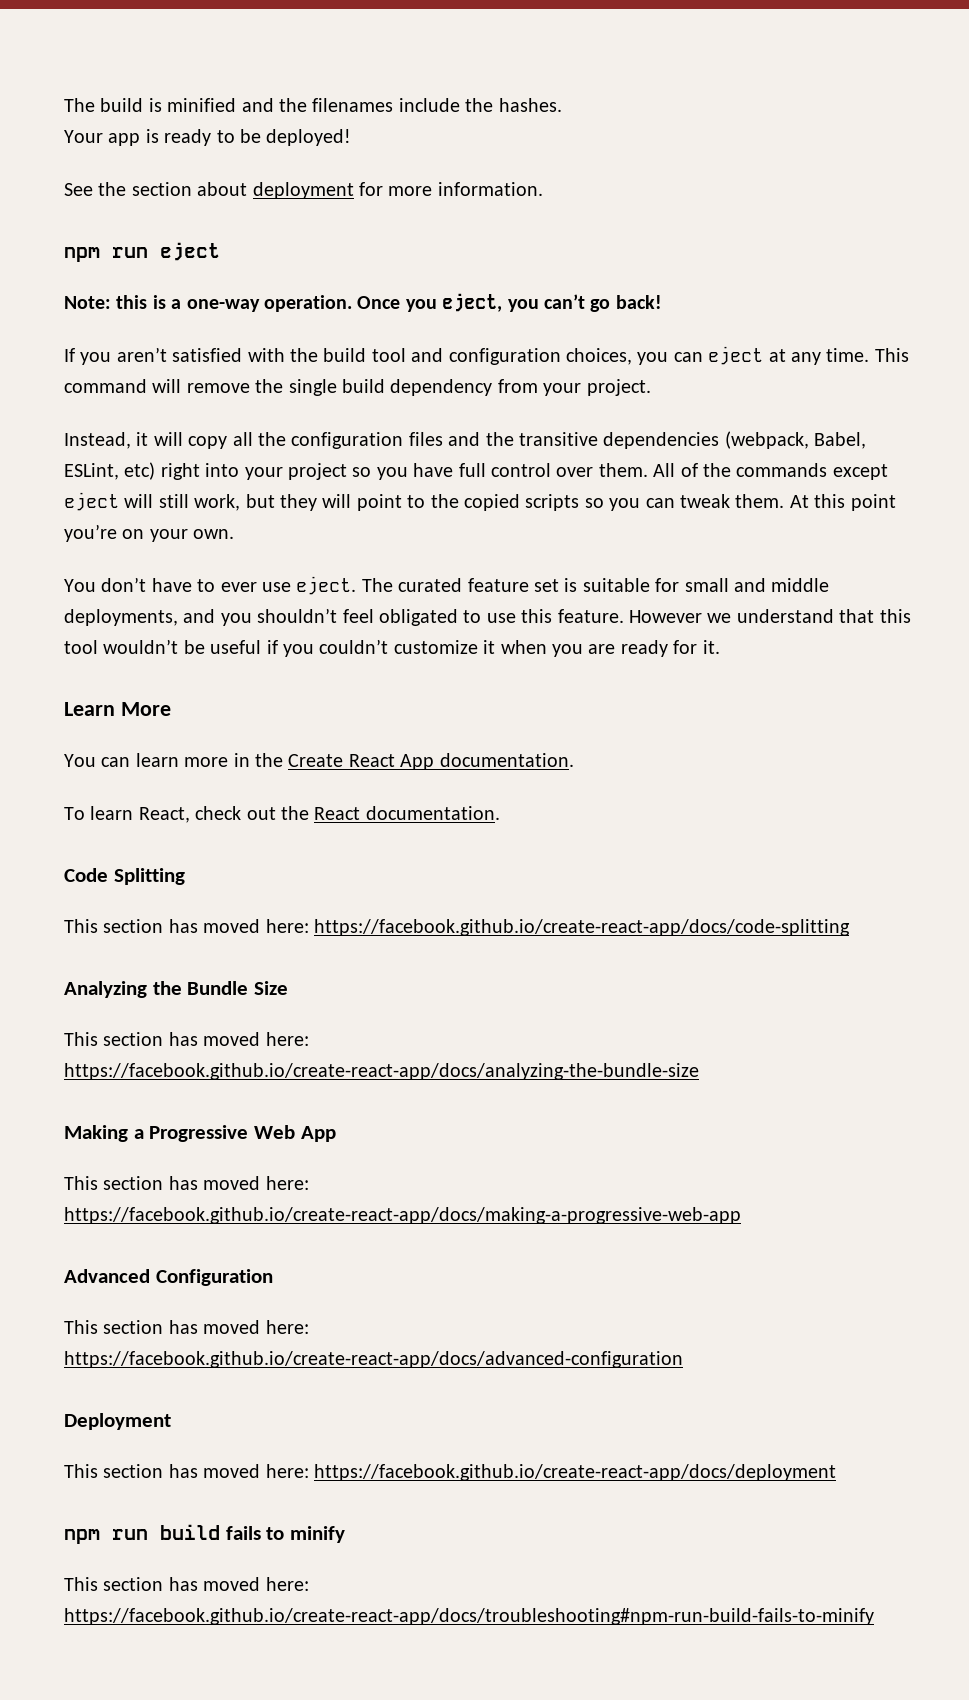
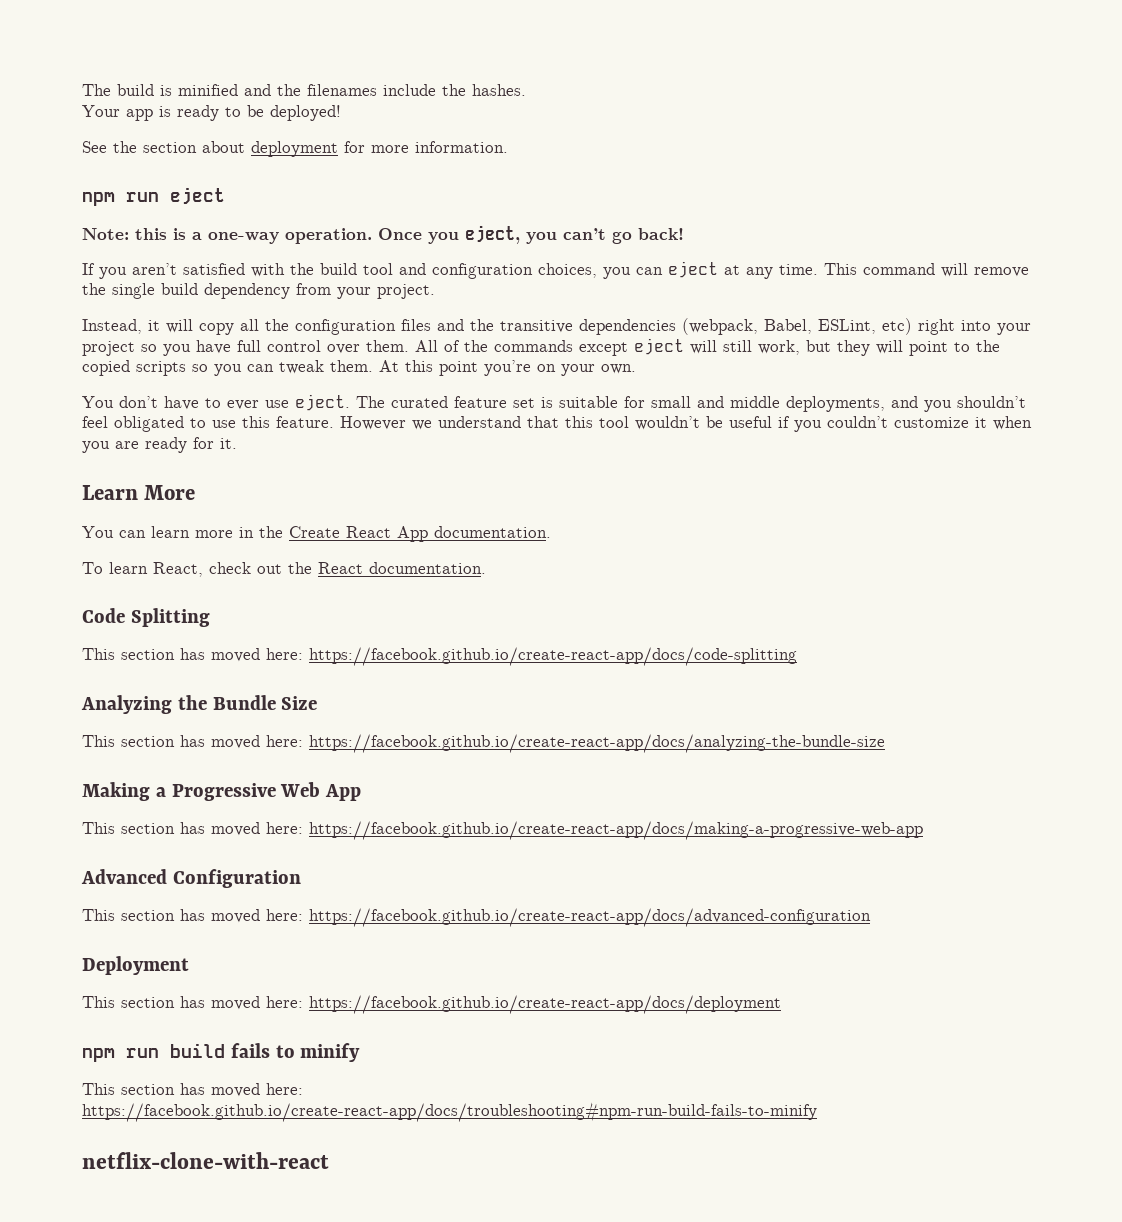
+ netflix-clone-with-react

